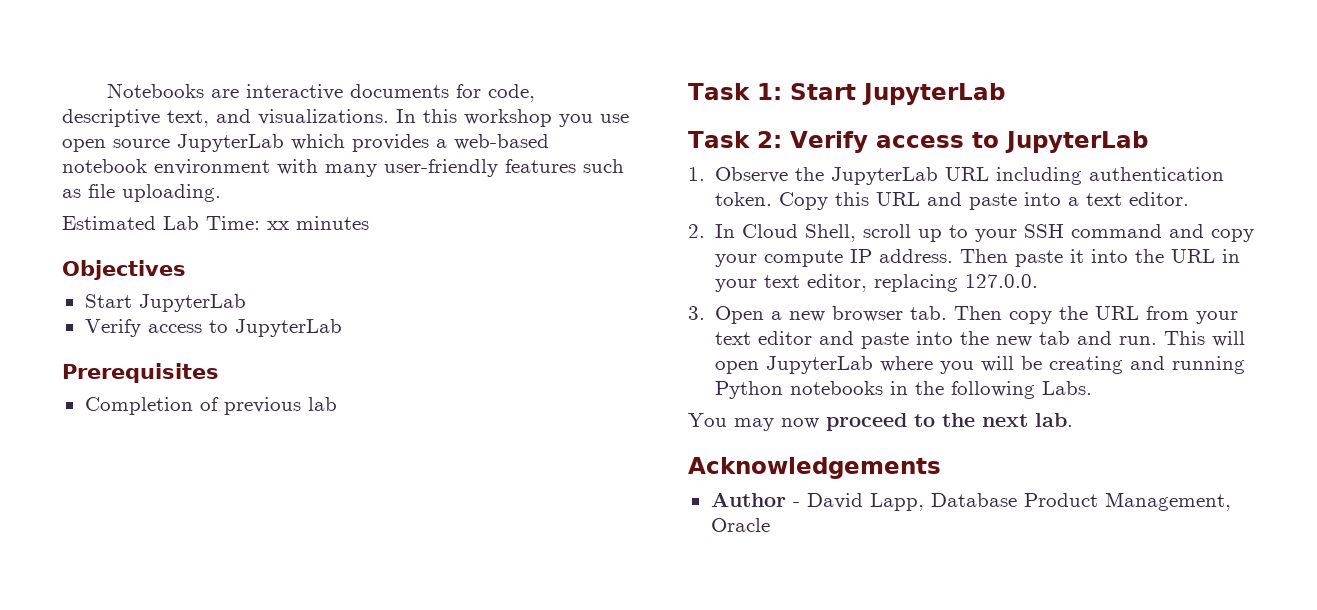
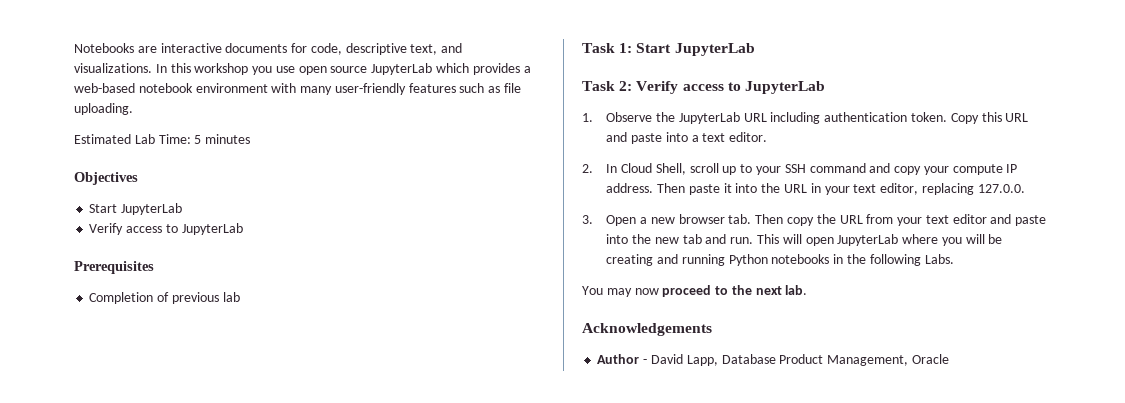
- Estimated Lab Time: xx minutes
+ Estimated Lab Time: 5 minutes

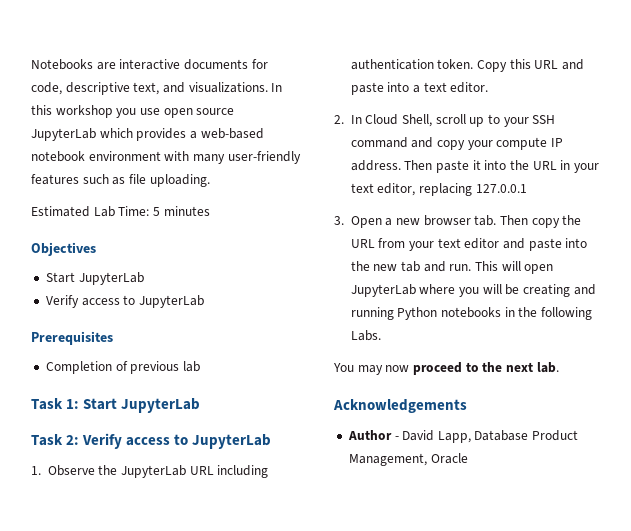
- Then paste it into the URL in your text editor, replacing 127.0.0.
+ Then paste it into the URL in your text editor, replacing 127.0.0.1

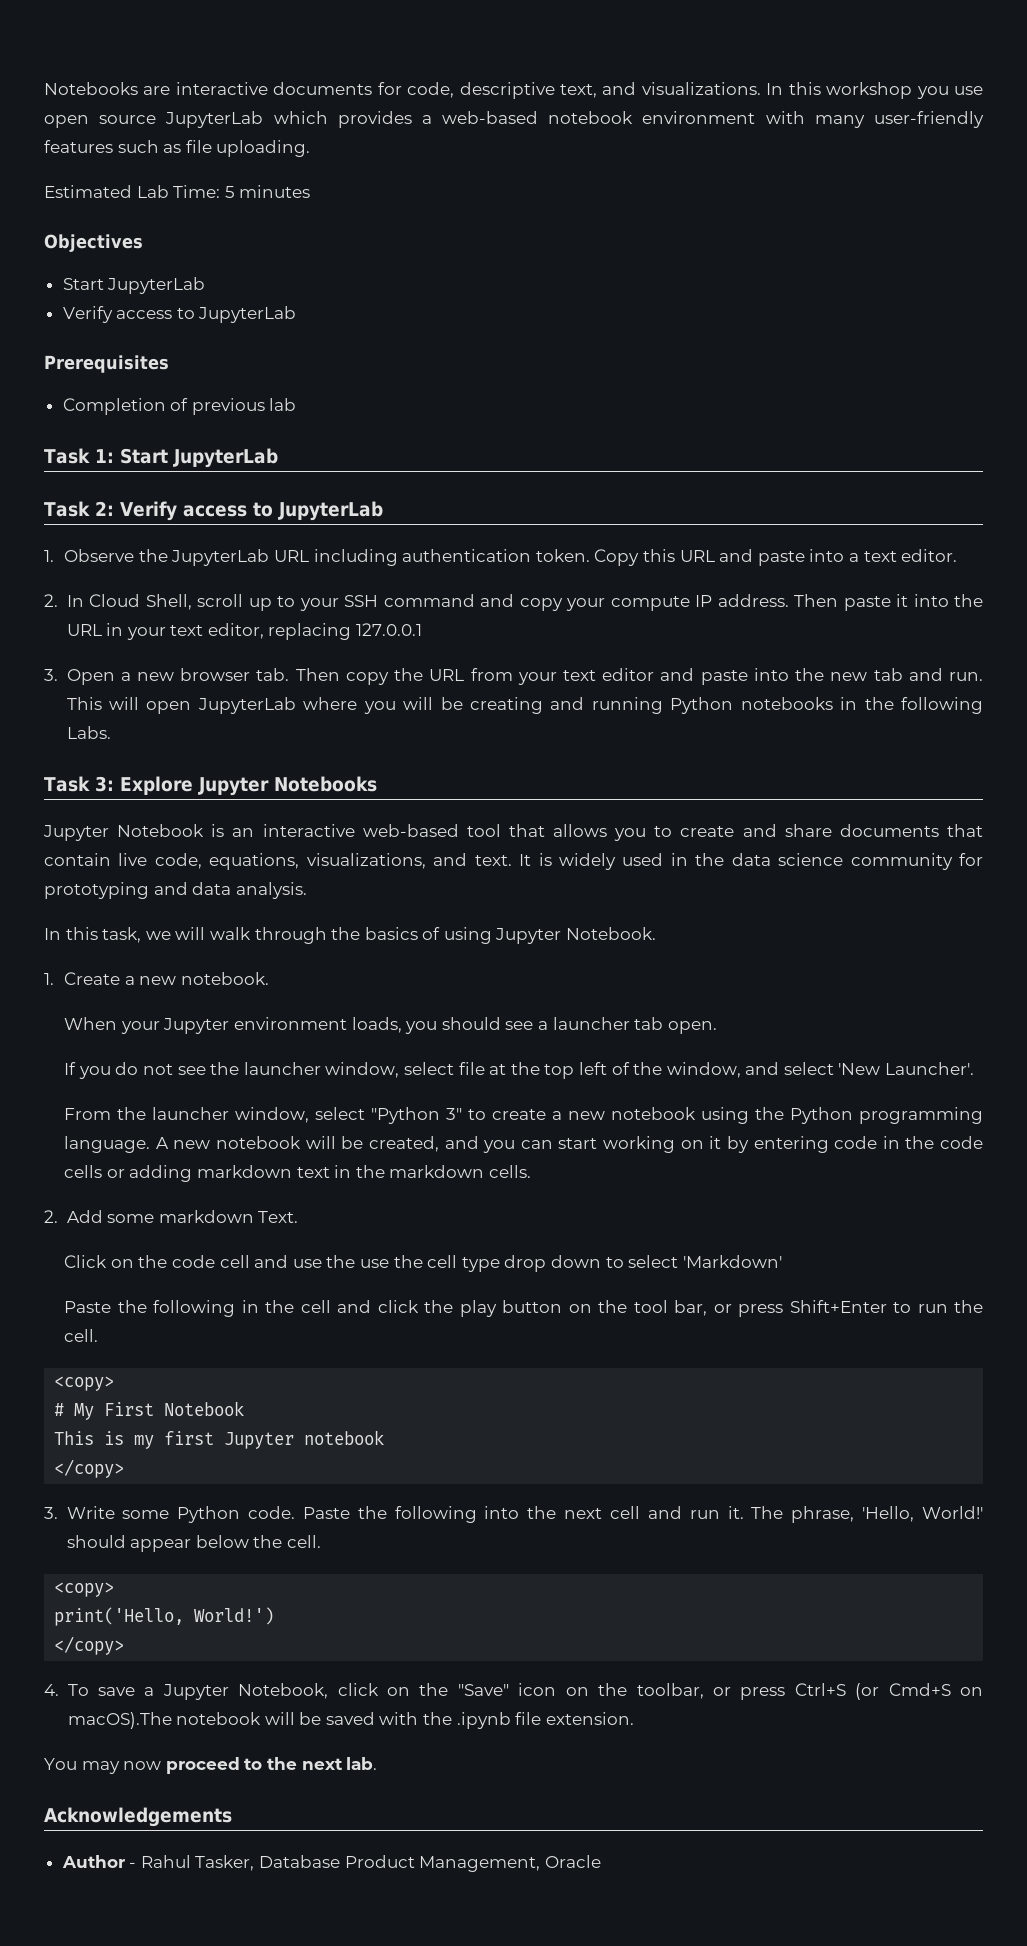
+ Task 3: Explore Jupyter Notebooks
+ Jupyter Notebook is an interactive web-based tool that allows you to create and share documents that contain live code, equations, visualizations, and text. It is widely used in the data science community for prototyping and data analysis.
+ In this task, we will walk through the basics of using Jupyter Notebook.
+ 1. Create a new notebook.
+ When your Jupyter environment loads, you should see a launcher tab open.
+ If you do not see the launcher window, select file at the top left of the window, and select 'New Launcher'.
+ From the launcher window, select "Python 3" to create a new notebook using the Python programming language. A new notebook will be created, and you can start working on it by entering code in the code cells or adding markdown text in the markdown cells.
+ 2. Add some markdown Text.
+ Click on the code cell and use the use the cell type drop down to select 'Markdown'
+ Paste the following in the cell and click the play button on the tool bar, or press Shift+Enter to run the cell.
+ <copy>
+ # My First Notebook
+ This is my first Jupyter notebook
+ </copy>
+ 3. Write some Python code. Paste the following into the next cell and run it. The phrase, 'Hello, World!' should appear below the cell.
+ <copy>
+ print('Hello, World!')
+ </copy>
+ 4. To save a Jupyter Notebook, click on the "Save" icon on the toolbar, or press Ctrl+S (or Cmd+S on macOS).The notebook will be saved with the .ipynb file extension.
- Author - David Lapp, Database Product Management, Oracle
+ Author - Rahul Tasker, Database Product Management, Oracle

